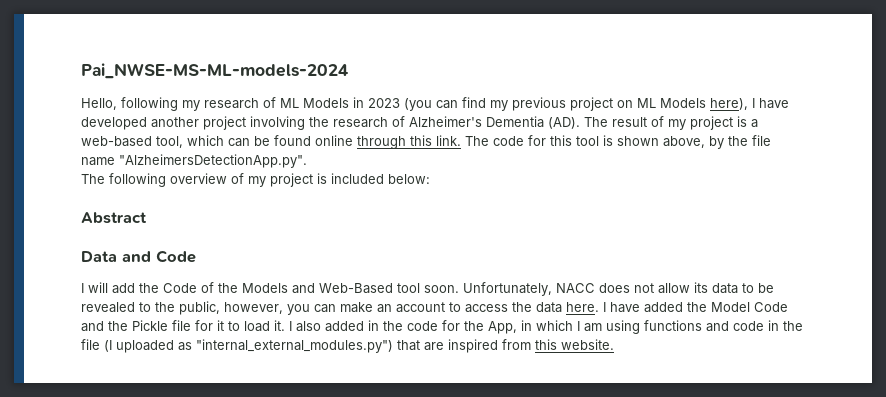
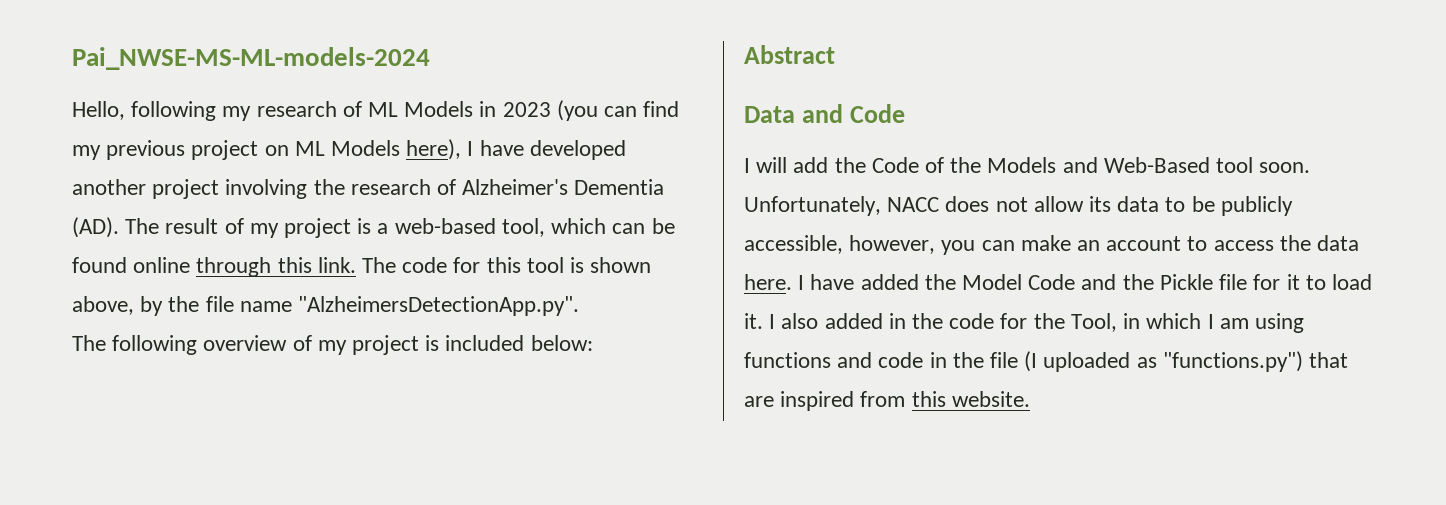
- Unfortunately, NACC does not allow its data to be revealed to the public, however, you can make an account to access the data here.
+ Unfortunately, NACC does not allow its data to be publicly accessible, however, you can make an account to access the data here.
- I also added in the code for the App, in which I am using functions and code in the file (I uploaded as "internal_external_modules.py") that are inspired from this website.
+ I also added in the code for the Tool, in which I am using functions and code in the file (I uploaded as "functions.py") that are inspired from this website.

